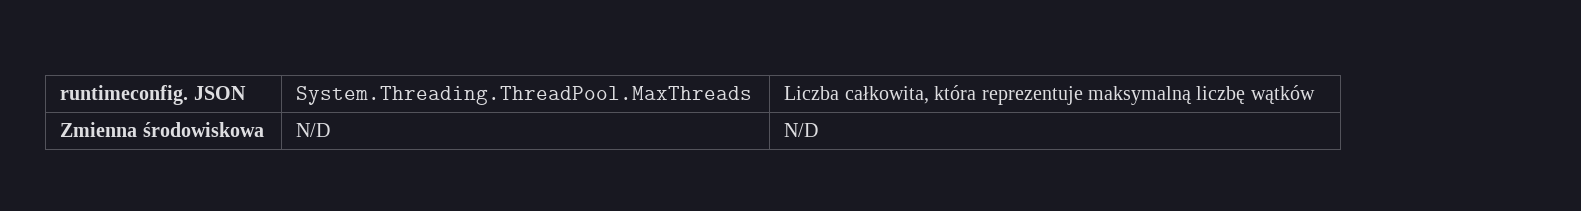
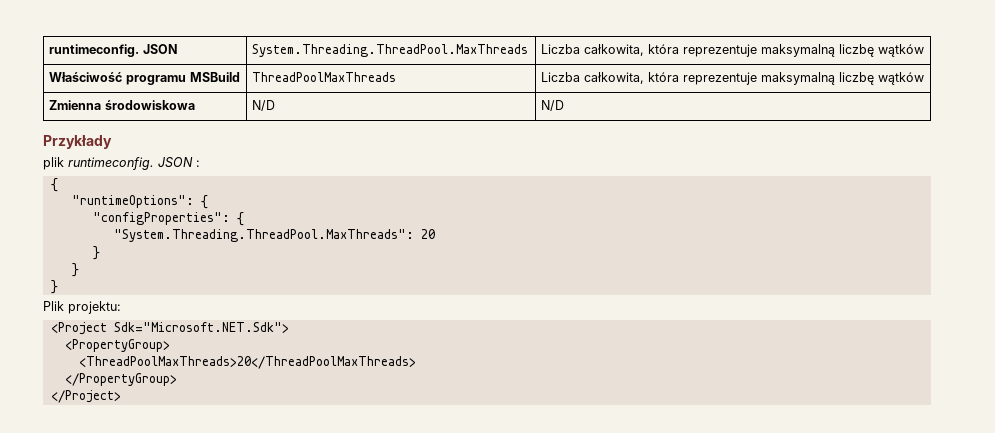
+ Właściwość programu MSBuild | ThreadPoolMaxThreads | Liczba całkowita, która reprezentuje maksymalną liczbę wątków
  Zmienna środowiskowa | N/D | N/D
+ Przykłady
+ plik runtimeconfig. JSON :
+ {
+ "runtimeOptions": {
+ "configProperties": {
+ "System.Threading.ThreadPool.MaxThreads": 20
+ }
+ }
+ }
+ Plik projektu:
+ <Project Sdk="Microsoft.NET.Sdk">
+ <PropertyGroup>
+ <ThreadPoolMaxThreads>20</ThreadPoolMaxThreads>
+ </PropertyGroup>
+ </Project>

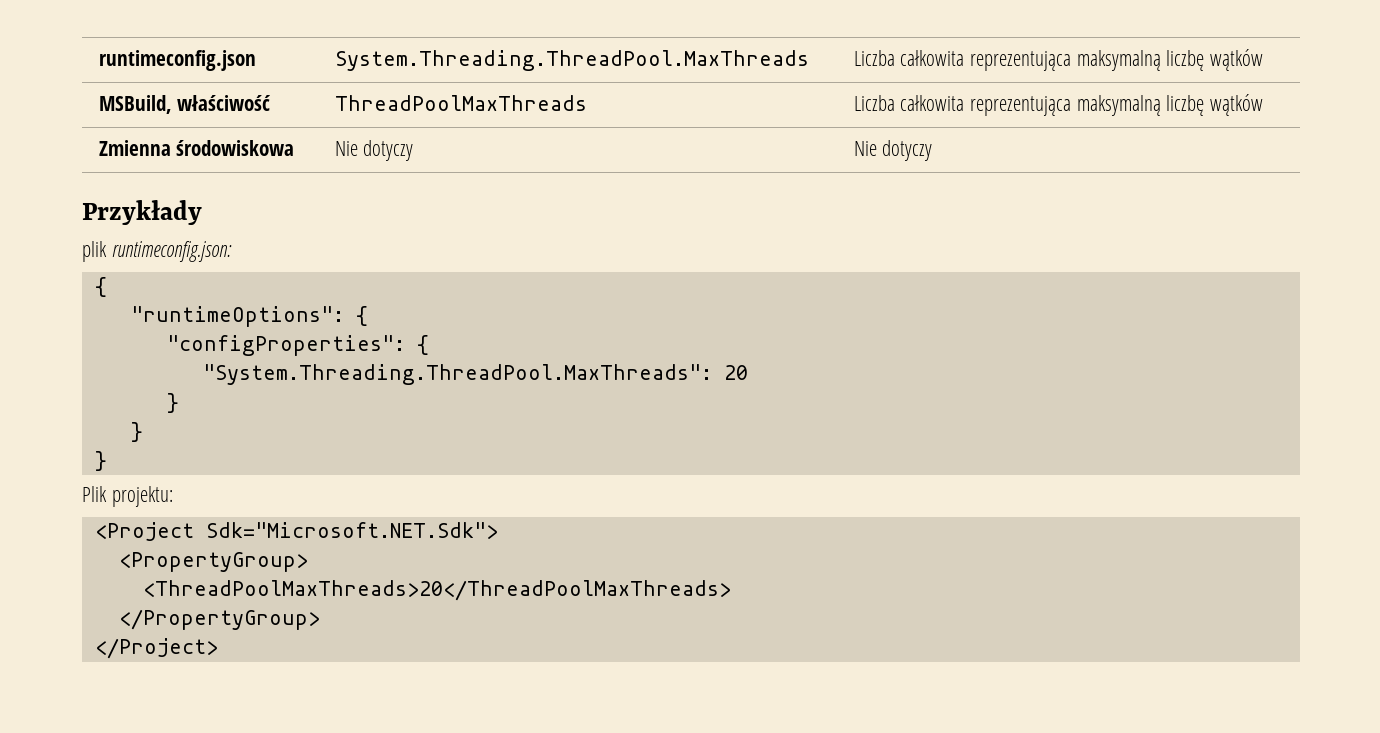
- runtimeconfig. JSON | System.Threading.ThreadPool.MaxThreads | Liczba całkowita, która reprezentuje maksymalną liczbę wątków
- Właściwość programu MSBuild | ThreadPoolMaxThreads | Liczba całkowita, która reprezentuje maksymalną liczbę wątków
+ runtimeconfig.json | System.Threading.ThreadPool.MaxThreads | Liczba całkowita reprezentująca maksymalną liczbę wątków
+ MSBuild, właściwość | ThreadPoolMaxThreads | Liczba całkowita reprezentująca maksymalną liczbę wątków
- Zmienna środowiskowa | N/D | N/D
+ Zmienna środowiskowa | Nie dotyczy | Nie dotyczy
- plik runtimeconfig. JSON :
+ plik runtimeconfig.json:

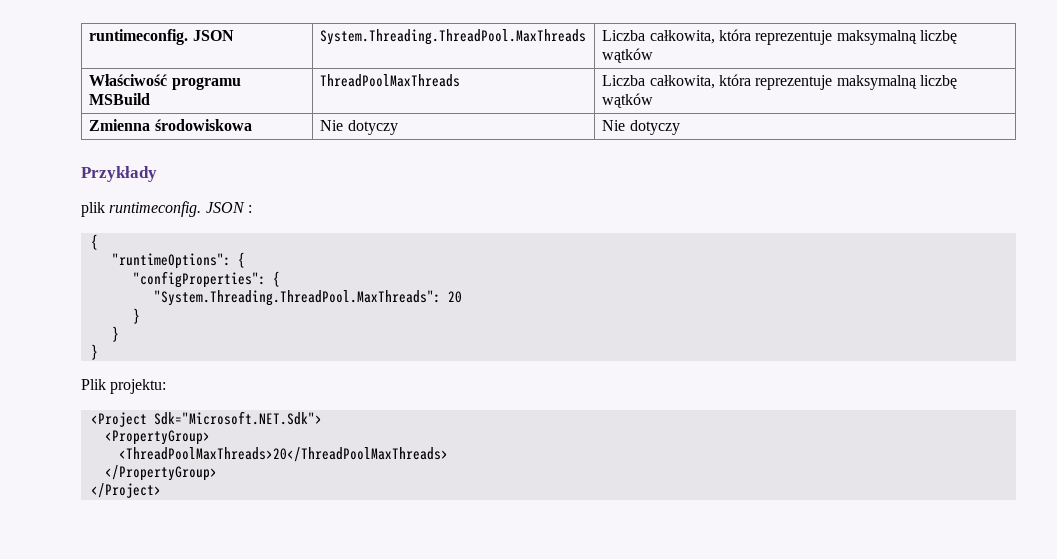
- runtimeconfig.json | System.Threading.ThreadPool.MaxThreads | Liczba całkowita reprezentująca maksymalną liczbę wątków
- MSBuild, właściwość | ThreadPoolMaxThreads | Liczba całkowita reprezentująca maksymalną liczbę wątków
+ runtimeconfig. JSON | System.Threading.ThreadPool.MaxThreads | Liczba całkowita, która reprezentuje maksymalną liczbę wątków
+ Właściwość programu MSBuild | ThreadPoolMaxThreads | Liczba całkowita, która reprezentuje maksymalną liczbę wątków
- plik runtimeconfig.json:
+ plik runtimeconfig. JSON :

